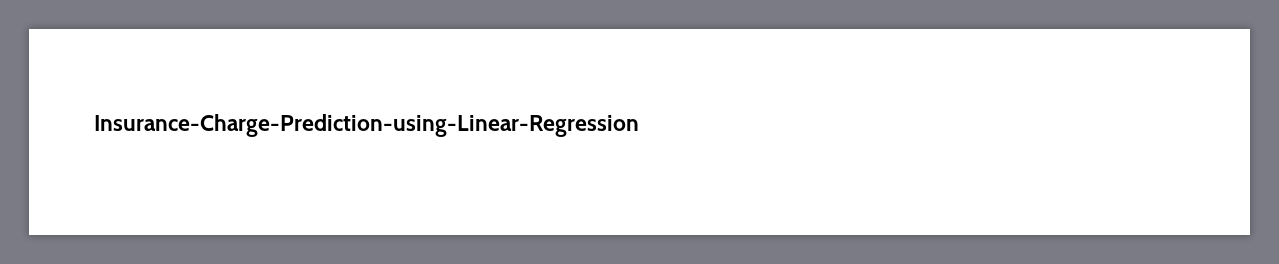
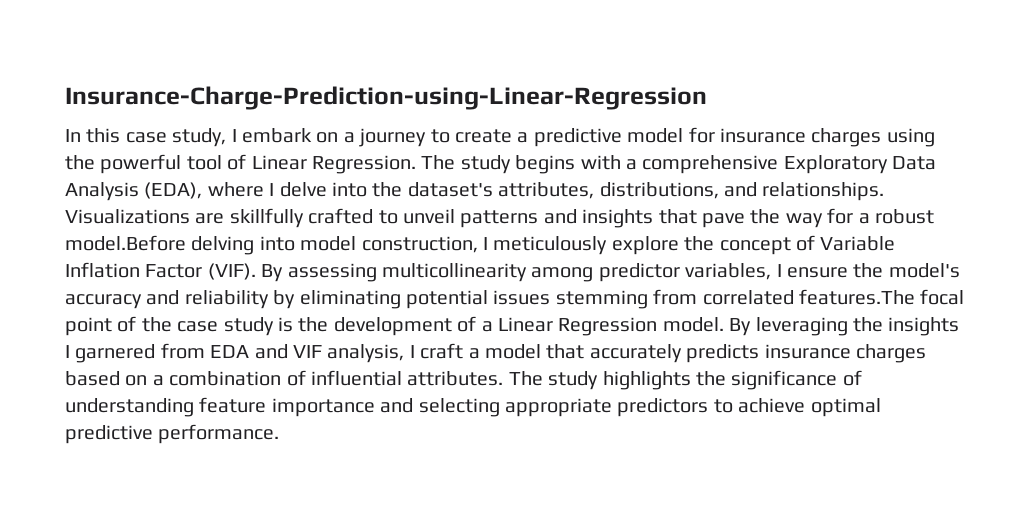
+ In this case study, I embark on a journey to create a predictive model for insurance charges using the powerful tool of Linear Regression. The study begins with a comprehensive Exploratory Data Analysis (EDA), where I delve into the dataset's attributes, distributions, and relationships. Visualizations are skillfully crafted to unveil patterns and insights that pave the way for a robust model.Before delving into model construction, I meticulously explore the concept of Variable Inflation Factor (VIF). By assessing multicollinearity among predictor variables, I ensure the model's accuracy and reliability by eliminating potential issues stemming from correlated features.The focal point of the case study is the development of a Linear Regression model. By leveraging the insights I garnered from EDA and VIF analysis, I craft a model that accurately predicts insurance charges based on a combination of influential attributes. The study highlights the significance of understanding feature importance and selecting appropriate predictors to achieve optimal predictive performance.

